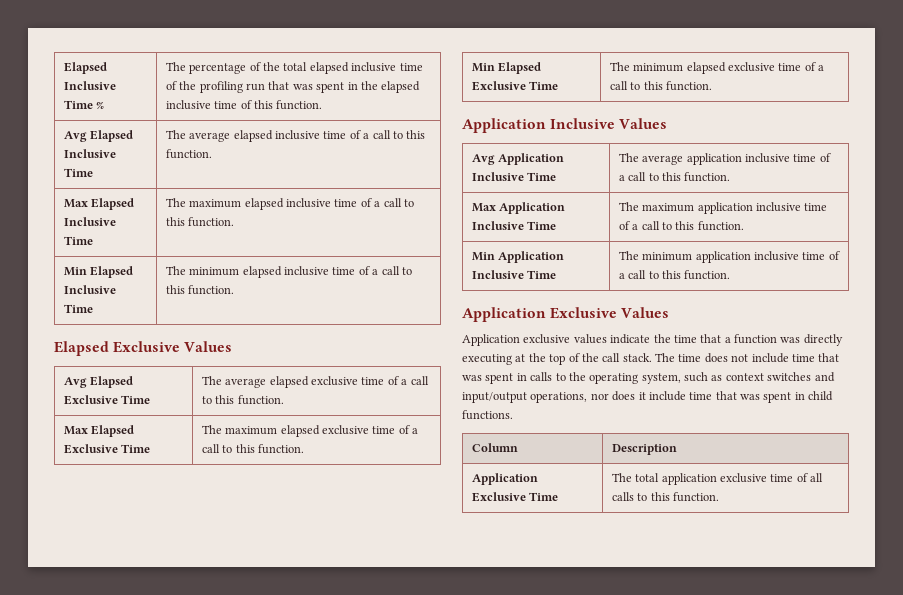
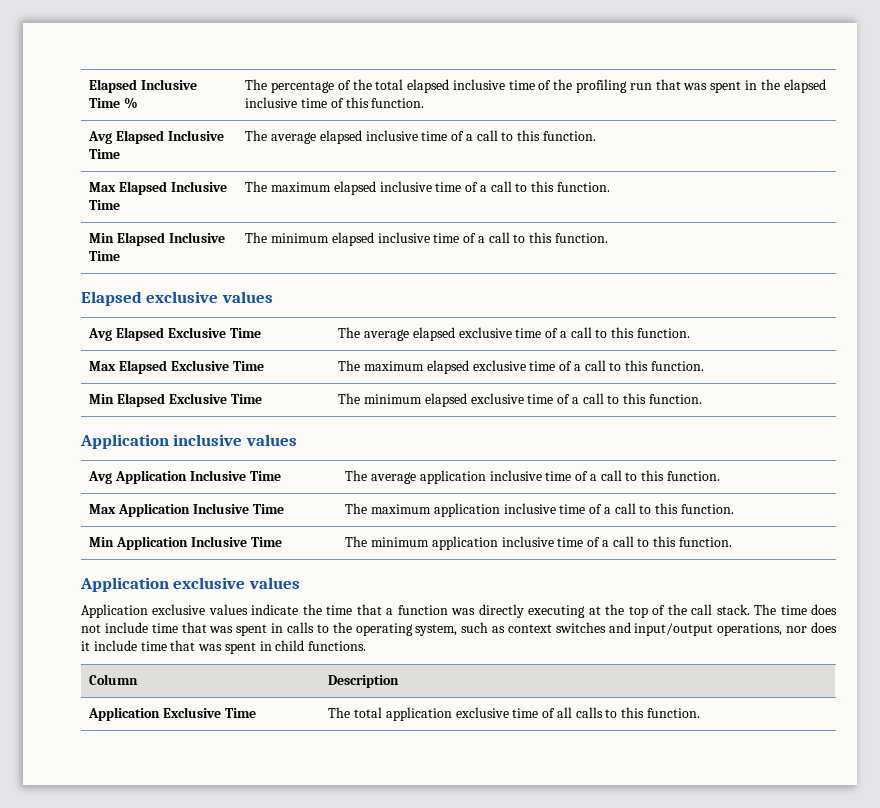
- Elapsed Exclusive Values
+ Elapsed exclusive values
- Application Inclusive Values
+ Application inclusive values
  Min Application Inclusive Time | The minimum application inclusive time of a call to this function.
- Application Exclusive Values
+ Application exclusive values

